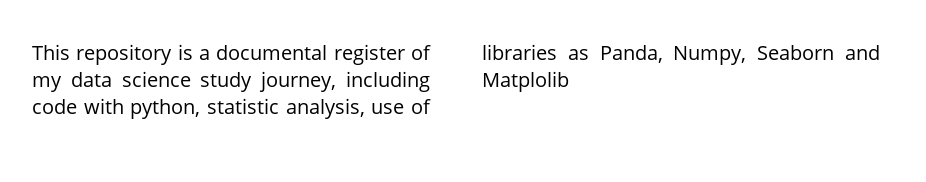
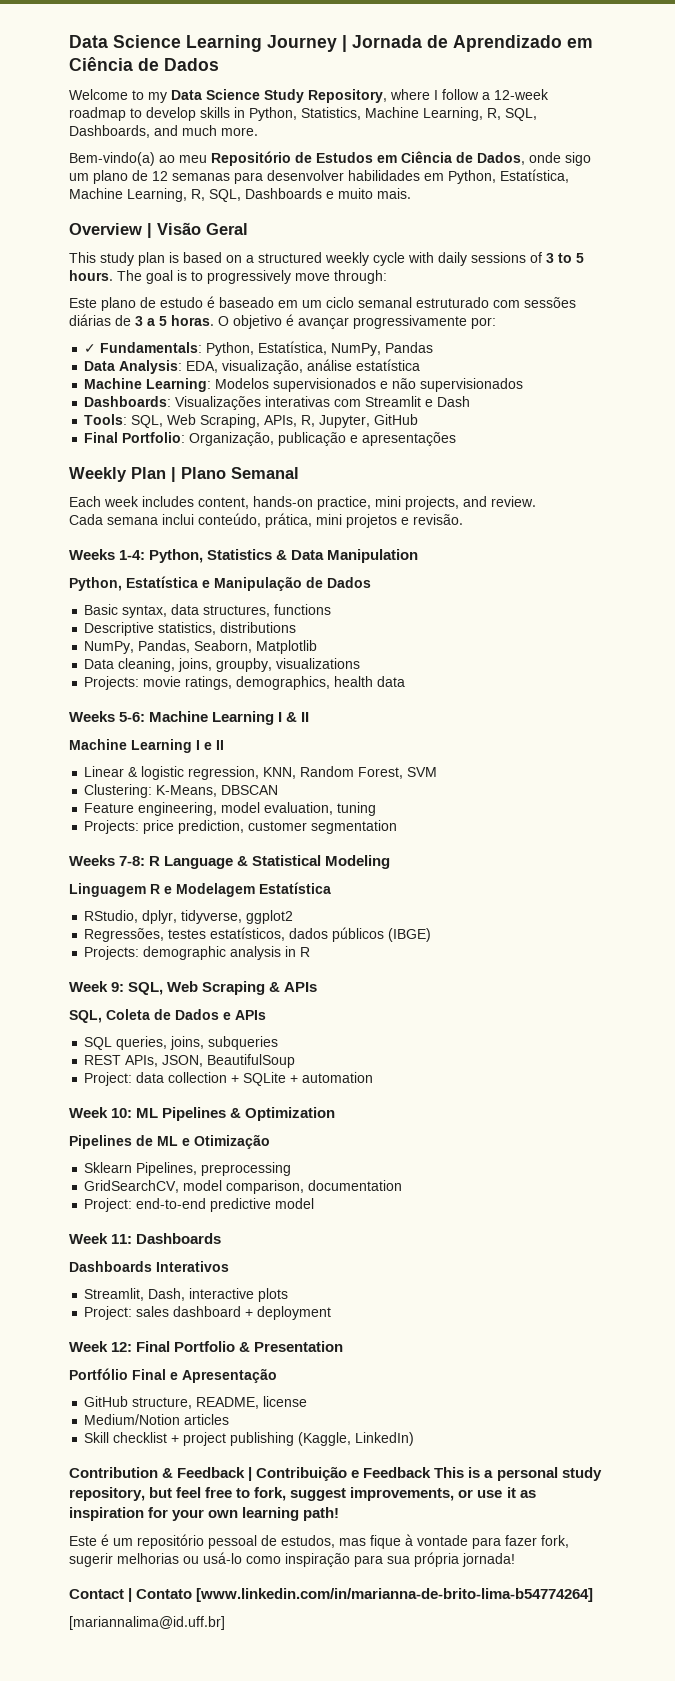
- This repository is a documental register of my data science study journey, including code with python, statistic analysis, use of libraries as Panda, Numpy, Seaborn and Matplolib
+ Data Science Learning Journey | Jornada de Aprendizado em Ciência de Dados
+ Welcome to my Data Science Study Repository, where I follow a 12-week roadmap to develop skills in Python, Statistics, Machine Learning, R, SQL, Dashboards, and much more.
+ Bem-vindo(a) ao meu Repositório de Estudos em Ciência de Dados, onde sigo um plano de 12 semanas para desenvolver habilidades em Python, Estatística, Machine Learning, R, SQL, Dashboards e muito mais.
+ Overview | Visão Geral
+ This study plan is based on a structured weekly cycle with daily sessions of 3 to 5 hours. The goal is to progressively move through:
+ Este plano de estudo é baseado em um ciclo semanal estruturado com sessões diárias de 3 a 5 horas. O objetivo é avançar progressivamente por:
+ ✓ Fundamentals: Python, Estatística, NumPy, Pandas
+ Data Analysis: EDA, visualização, análise estatística
+ Machine Learning: Modelos supervisionados e não supervisionados
+ Dashboards: Visualizações interativas com Streamlit e Dash
+ Tools: SQL, Web Scraping, APIs, R, Jupyter, GitHub
+ Final Portfolio: Organização, publicação e apresentações
+ Weekly Plan | Plano Semanal
+ Each week includes content, hands-on practice, mini projects, and review.
+ Cada semana inclui conteúdo, prática, mini projetos e revisão.
+ Weeks 1-4: Python, Statistics & Data Manipulation
+ Python, Estatística e Manipulação de Dados
+ Basic syntax, data structures, functions
+ Descriptive statistics, distributions
+ NumPy, Pandas, Seaborn, Matplotlib
+ Data cleaning, joins, groupby, visualizations
+ Projects: movie ratings, demographics, health data
+ Weeks 5-6: Machine Learning I & II
+ Machine Learning I e II
+ Linear & logistic regression, KNN, Random Forest, SVM
+ Clustering: K-Means, DBSCAN
+ Feature engineering, model evaluation, tuning
+ Projects: price prediction, customer segmentation
+ Weeks 7-8: R Language & Statistical Modeling
+ Linguagem R e Modelagem Estatística
+ RStudio, dplyr, tidyverse, ggplot2
+ Regressões, testes estatísticos, dados públicos (IBGE)
+ Projects: demographic analysis in R
+ Week 9: SQL, Web Scraping & APIs
+ SQL, Coleta de Dados e APIs
+ SQL queries, joins, subqueries
+ REST APIs, JSON, BeautifulSoup
+ Project: data collection + SQLite + automation
+ Week 10: ML Pipelines & Optimization
+ Pipelines de ML e Otimização
+ Sklearn Pipelines, preprocessing
+ GridSearchCV, model comparison, documentation
+ Project: end-to-end predictive model
+ Week 11: Dashboards
+ Dashboards Interativos
+ Streamlit, Dash, interactive plots
+ Project: sales dashboard + deployment
+ Week 12: Final Portfolio & Presentation
+ Portfólio Final e Apresentação
+ GitHub structure, README, license
+ Medium/Notion articles
+ Skill checklist + project publishing (Kaggle, LinkedIn)
+ Contribution & Feedback | Contribuição e Feedback This is a personal study repository, but feel free to fork, suggest improvements, or use it as inspiration for your own learning path!
+ Este é um repositório pessoal de estudos, mas fique à vontade para fazer fork, sugerir melhorias ou usá-lo como inspiração para sua própria jornada!
+ Contact | Contato [www.linkedin.com/in/marianna-de-brito-lima-b54774264]
+ [mariannalima@id.uff.br]

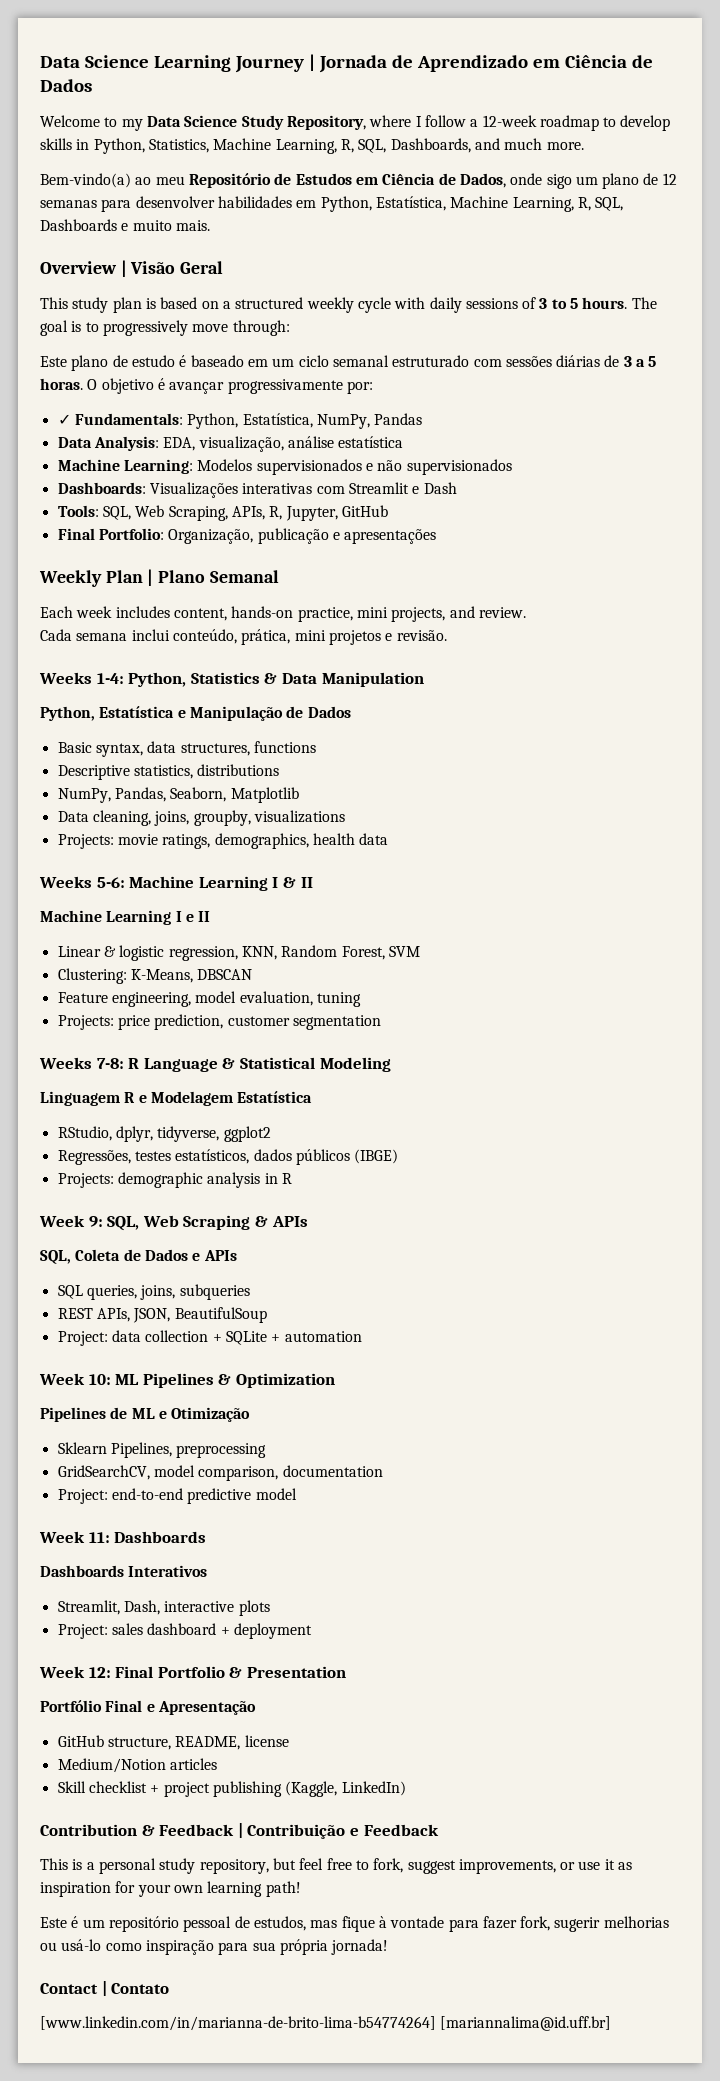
- Contribution & Feedback | Contribuição e Feedback This is a personal study repository, but feel free to fork, suggest improvements, or use it as inspiration for your own learning path!
+ Contribution & Feedback | Contribuição e Feedback
+ This is a personal study repository, but feel free to fork, suggest improvements, or use it as inspiration for your own learning path!
- Contact | Contato [www.linkedin.com/in/marianna-de-brito-lima-b54774264]
- [mariannalima@id.uff.br]
+ Contact | Contato
+ [www.linkedin.com/in/marianna-de-brito-lima-b54774264] [mariannalima@id.uff.br]

